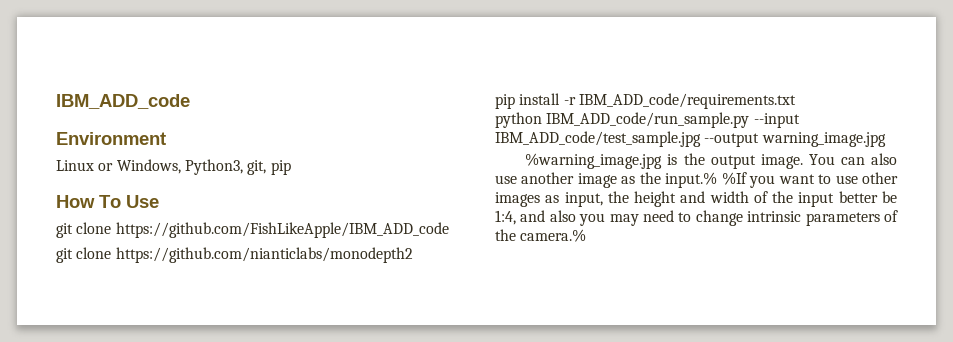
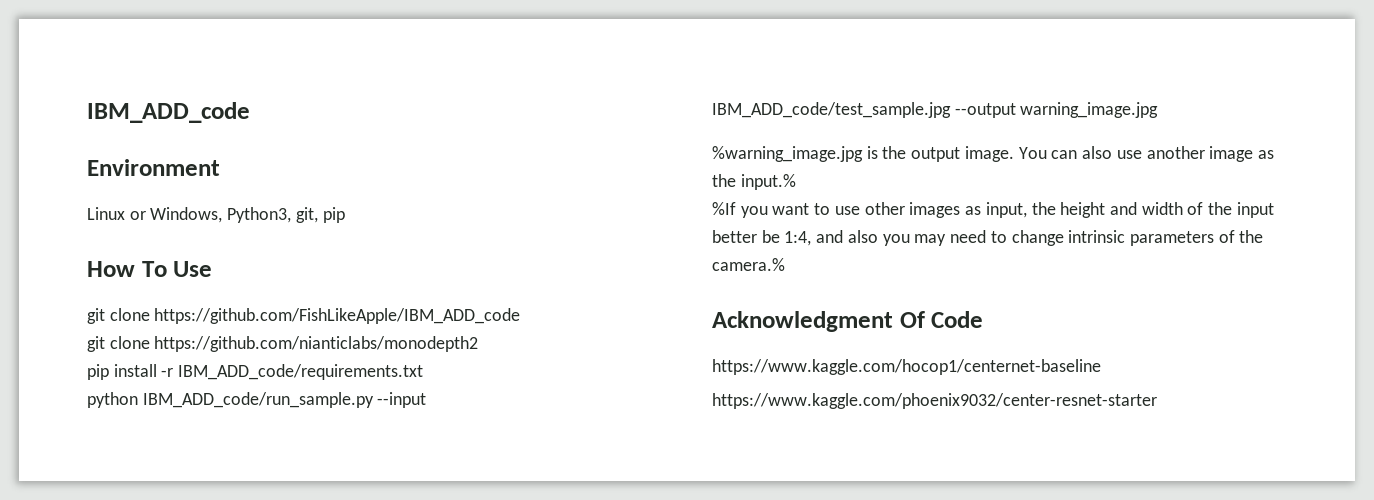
- You can also use another image as the input.% %If you want to use other images as input, the height and width of the input better be 1:4, and also you may need to change intrinsic parameters of the camera.%
+ You can also use another image as the input.%
+ %If you want to use other images as input, the height and width of the input better be 1:4, and also you may need to change intrinsic parameters of the camera.%
+ Acknowledgment Of Code
+ https://www.kaggle.com/hocop1/centernet-baseline
+ https://www.kaggle.com/phoenix9032/center-resnet-starter

